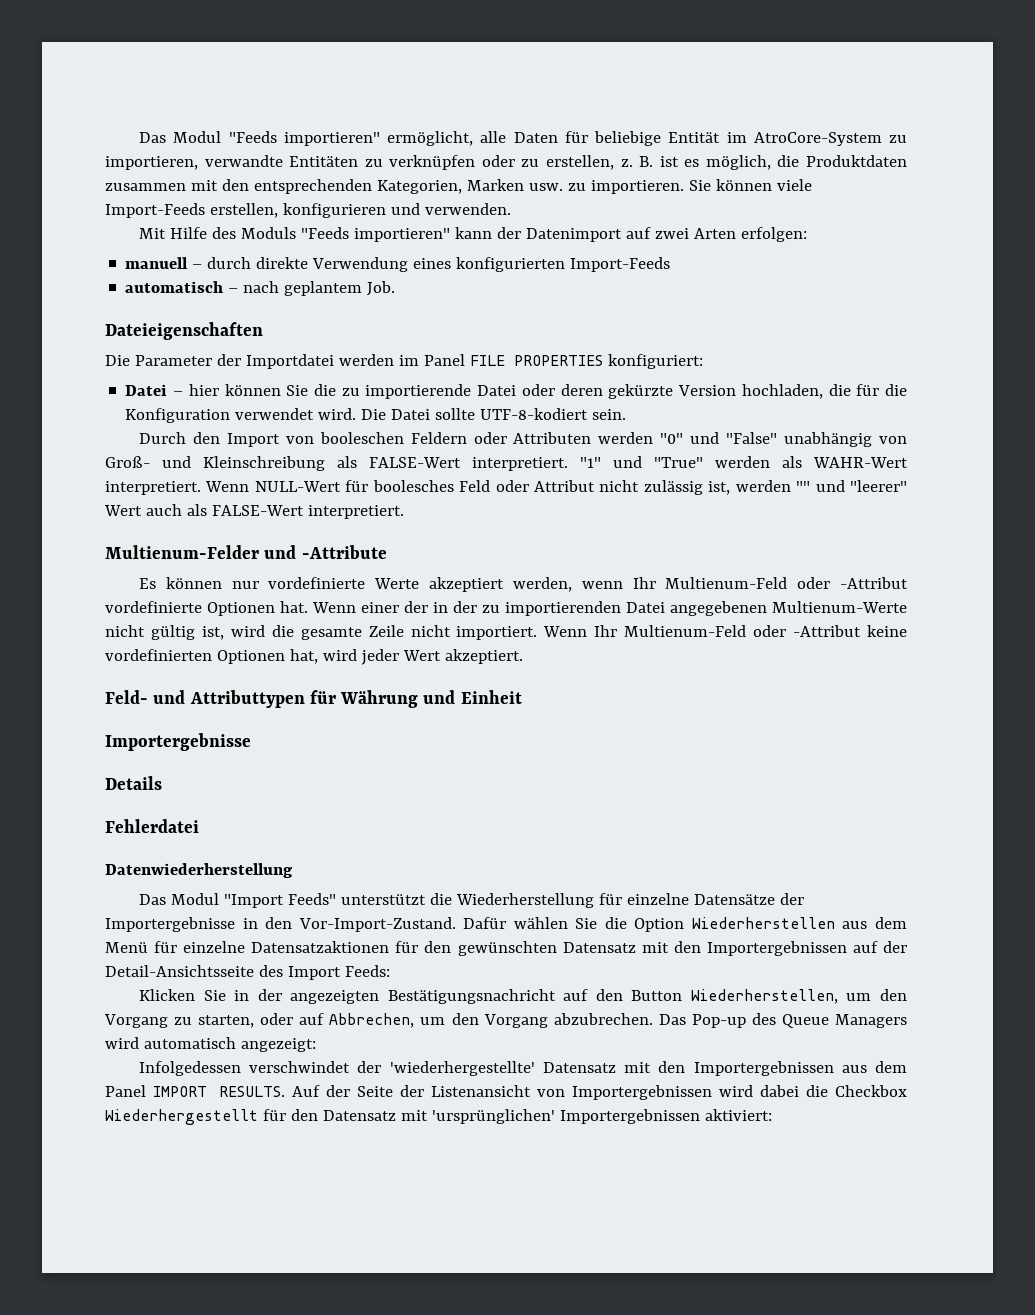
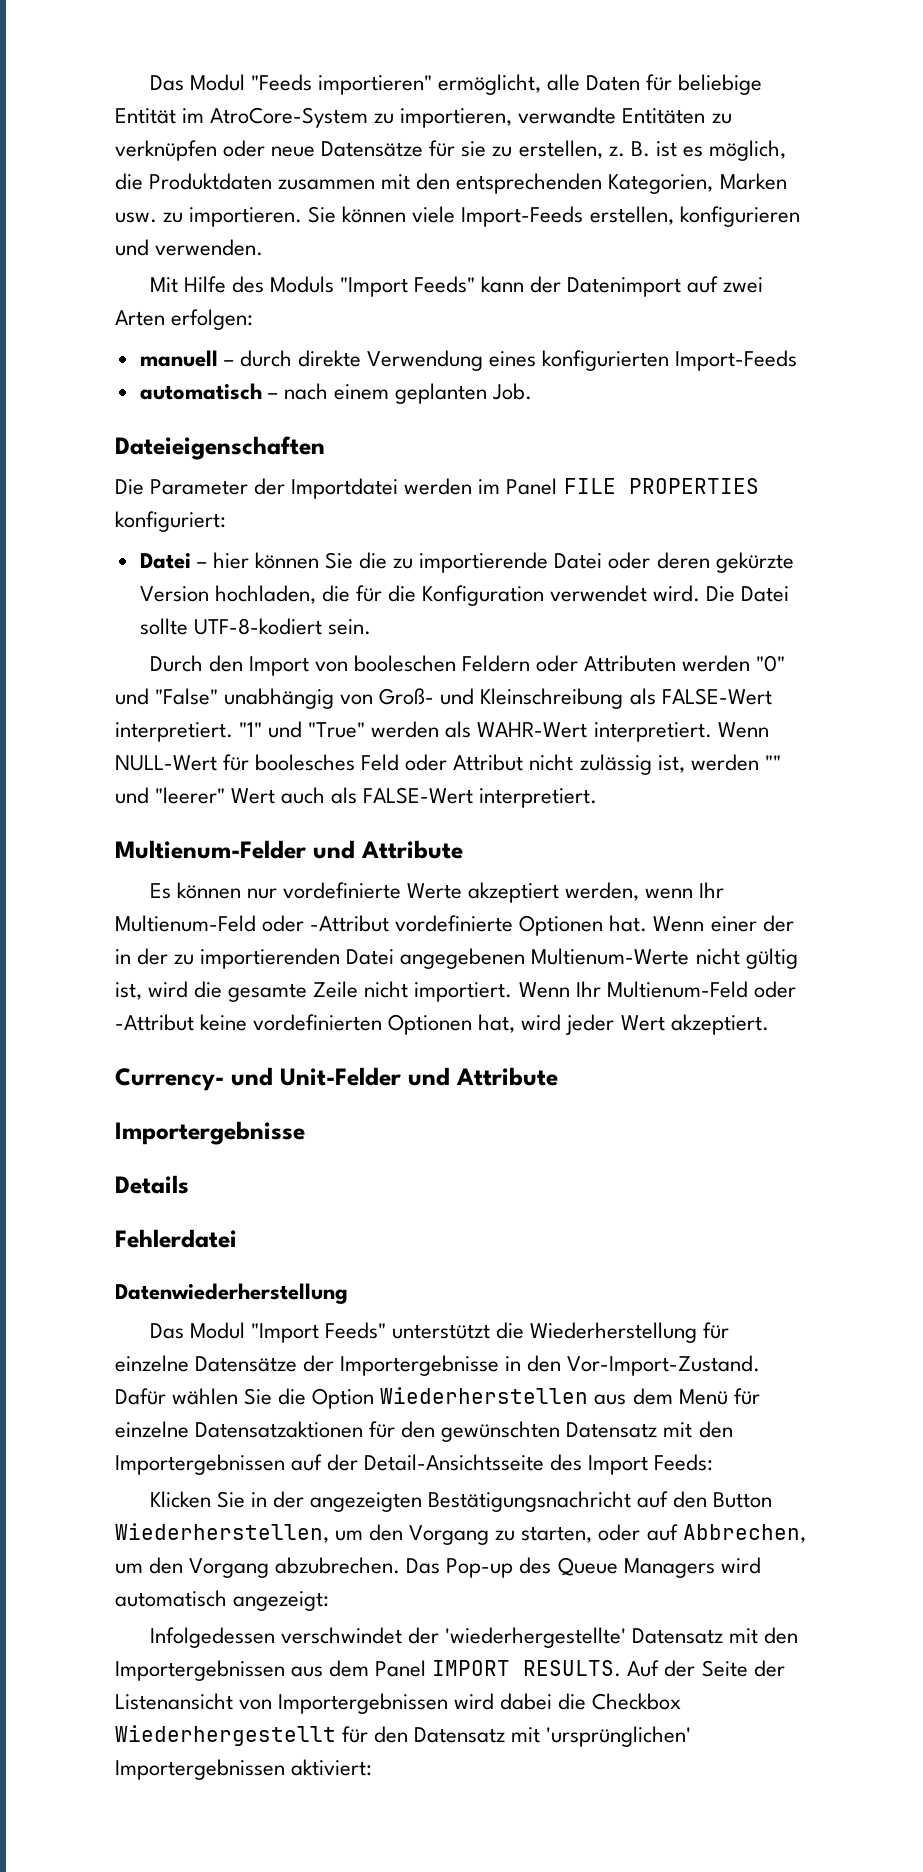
- Das Modul "Feeds importieren" ermöglicht, alle Daten für beliebige Entität im AtroCore-System zu importieren, verwandte Entitäten zu verknüpfen oder zu erstellen, z.
+ Das Modul "Feeds importieren" ermöglicht, alle Daten für beliebige Entität im AtroCore-System zu importieren, verwandte Entitäten zu verknüpfen oder neue Datensätze für sie zu erstellen, z.
- Mit Hilfe des Moduls "Feeds importieren" kann der Datenimport auf zwei Arten erfolgen:
+ Mit Hilfe des Moduls "Import Feeds" kann der Datenimport auf zwei Arten erfolgen:
- automatisch – nach geplantem Job.
+ automatisch – nach einem geplanten Job.
- Multienum-Felder und -Attribute
+ Multienum-Felder und Attribute
- Feld- und Attributtypen für Währung und Einheit
+ Currency- und Unit-Felder und Attribute

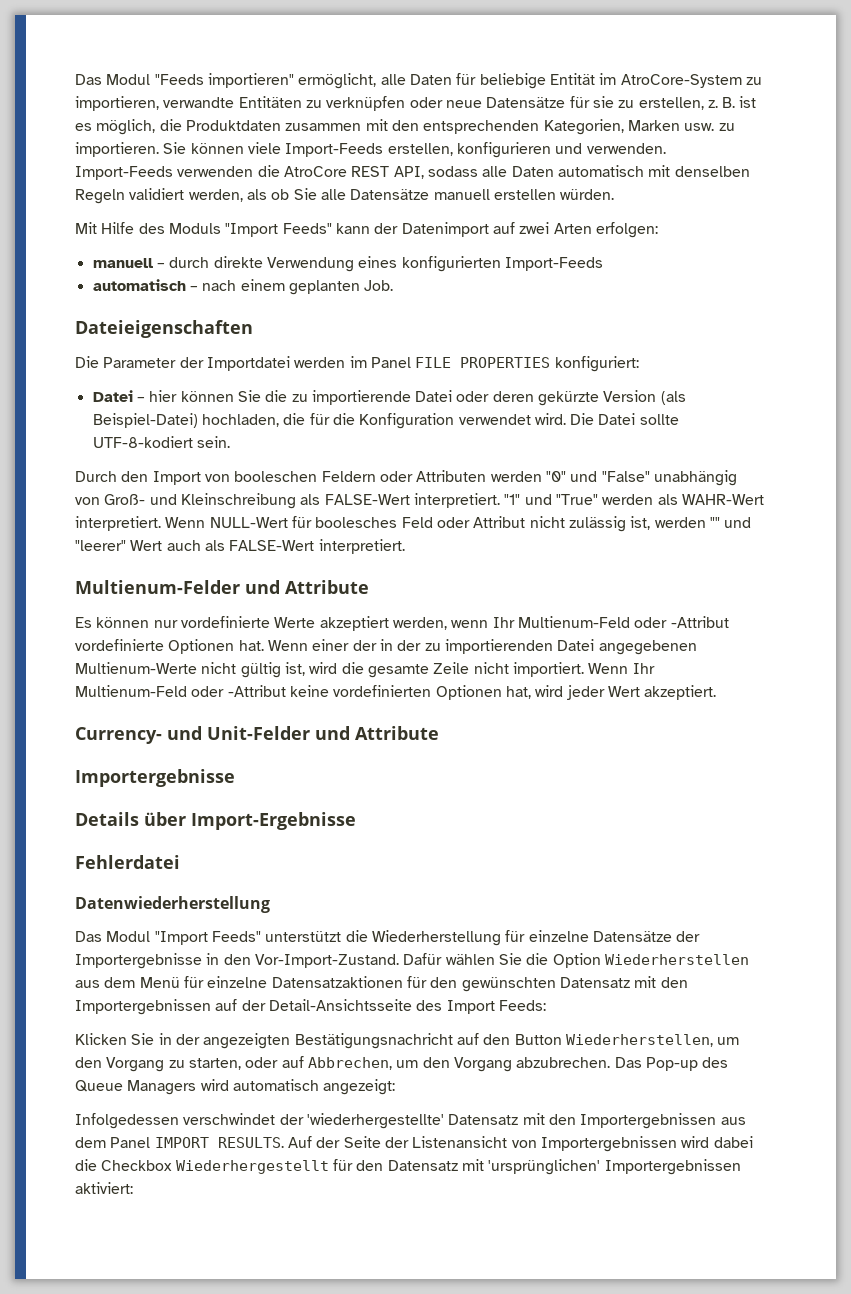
+ Import-Feeds verwenden die AtroCore REST API, sodass alle Daten automatisch mit denselben Regeln validiert werden, als ob Sie alle Datensätze manuell erstellen würden.
- Datei – hier können Sie die zu importierende Datei oder deren gekürzte Version hochladen, die für die Konfiguration verwendet wird.
+ Datei – hier können Sie die zu importierende Datei oder deren gekürzte Version (als Beispiel-Datei) hochladen, die für die Konfiguration verwendet wird.
- Details
+ Details über Import-Ergebnisse

